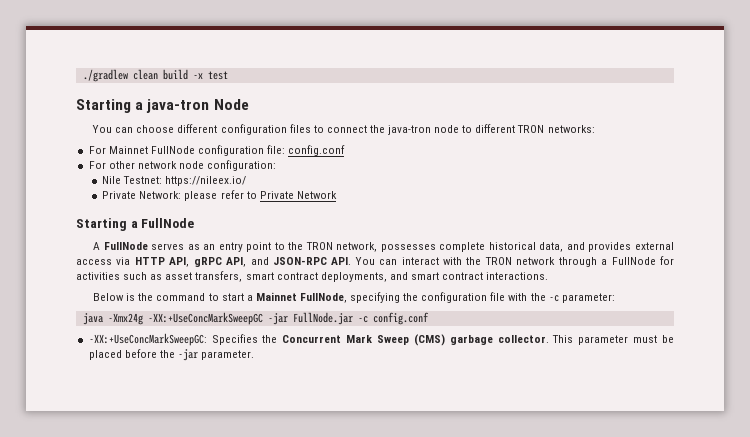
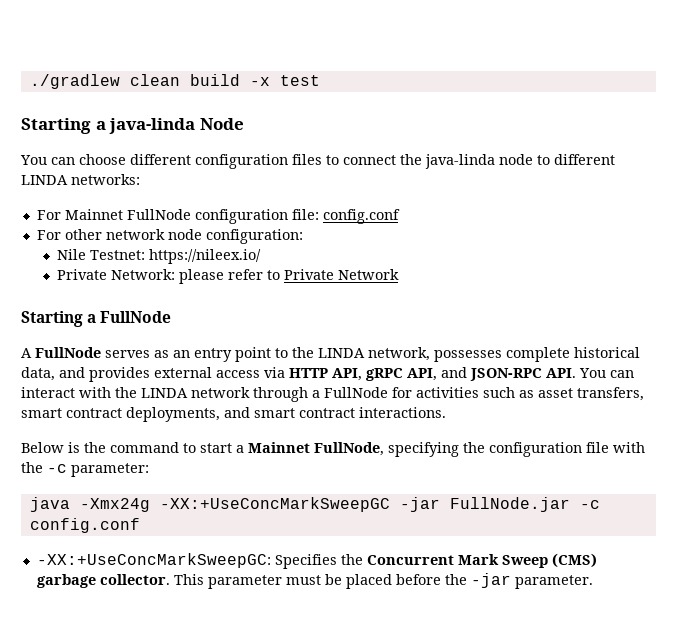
- Starting a java-tron Node
+ Starting a java-linda Node
- You can choose different configuration files to connect the java-tron node to different TRON networks:
+ You can choose different configuration files to connect the java-linda node to different LINDA networks:
- A FullNode serves as an entry point to the TRON network, possesses complete historical data, and provides external access via HTTP API, gRPC API, and JSON-RPC API. You can interact with the TRON network through a FullNode for activities such as asset transfers, smart contract deployments, and smart contract interactions.
+ A FullNode serves as an entry point to the LINDA network, possesses complete historical data, and provides external access via HTTP API, gRPC API, and JSON-RPC API. You can interact with the LINDA network through a FullNode for activities such as asset transfers, smart contract deployments, and smart contract interactions.

